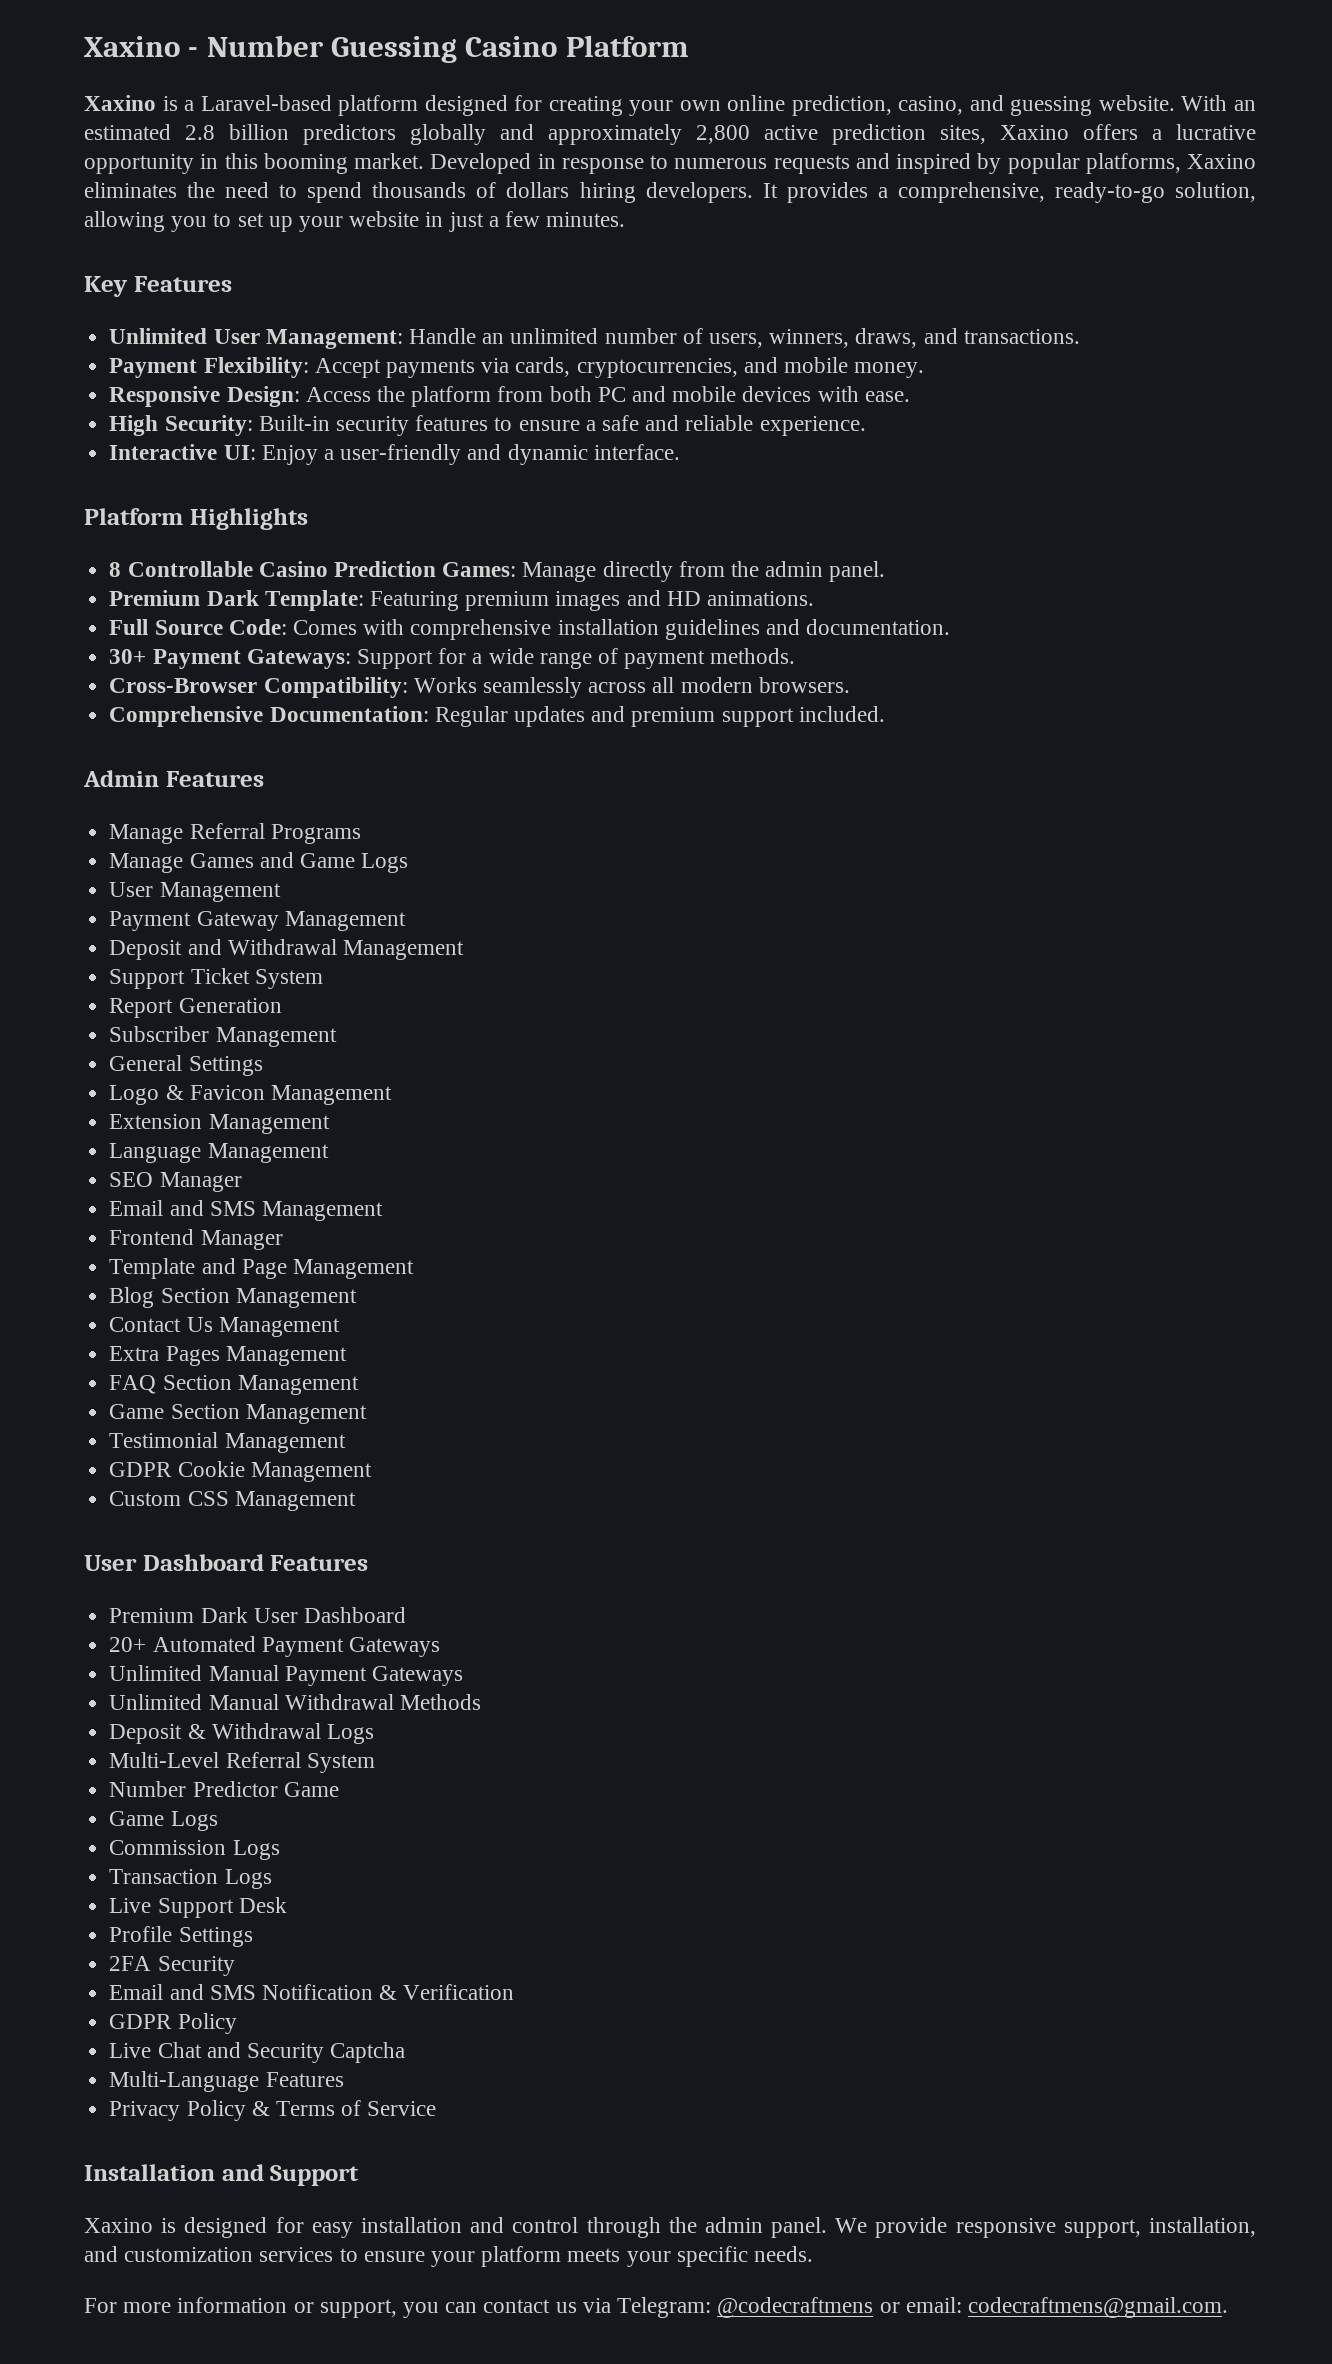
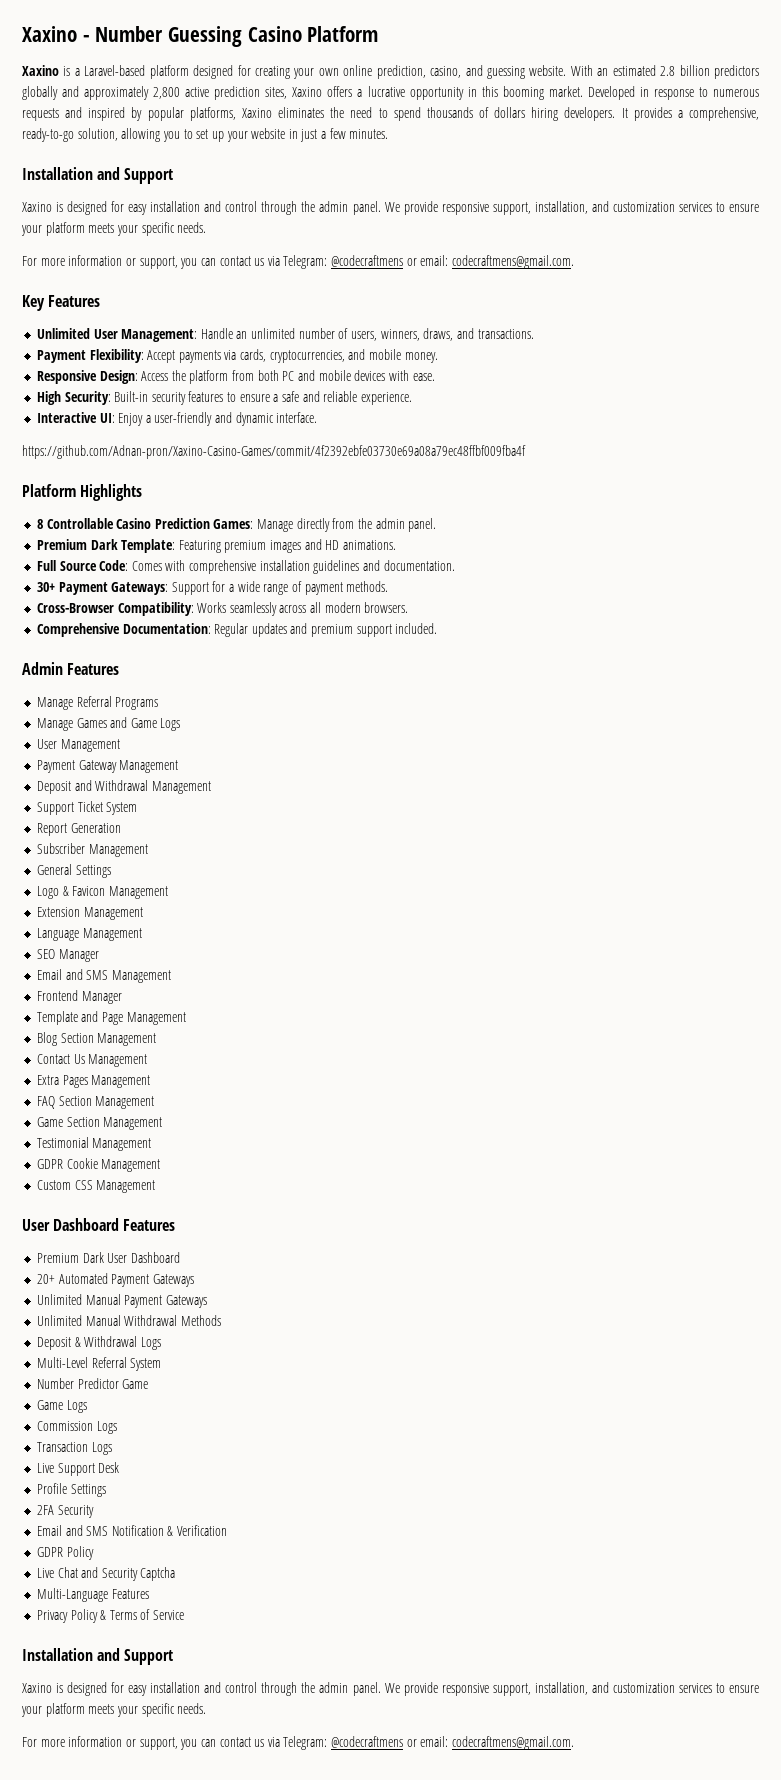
  It provides a comprehensive, ready-to-go solution, allowing you to set up your website in just a few minutes.
+ Installation and Support
+ Xaxino is designed for easy installation and control through the admin panel. We provide responsive support, installation, and customization services to ensure your platform meets your specific needs.
+ For more information or support, you can contact us via Telegram: @codecraftmens or email: codecraftmens@gmail.com.
+ https://github.com/Adnan-pron/Xaxino-Casino-Games/commit/4f2392ebfe03730e69a08a79ec48ffbf009fba4f

